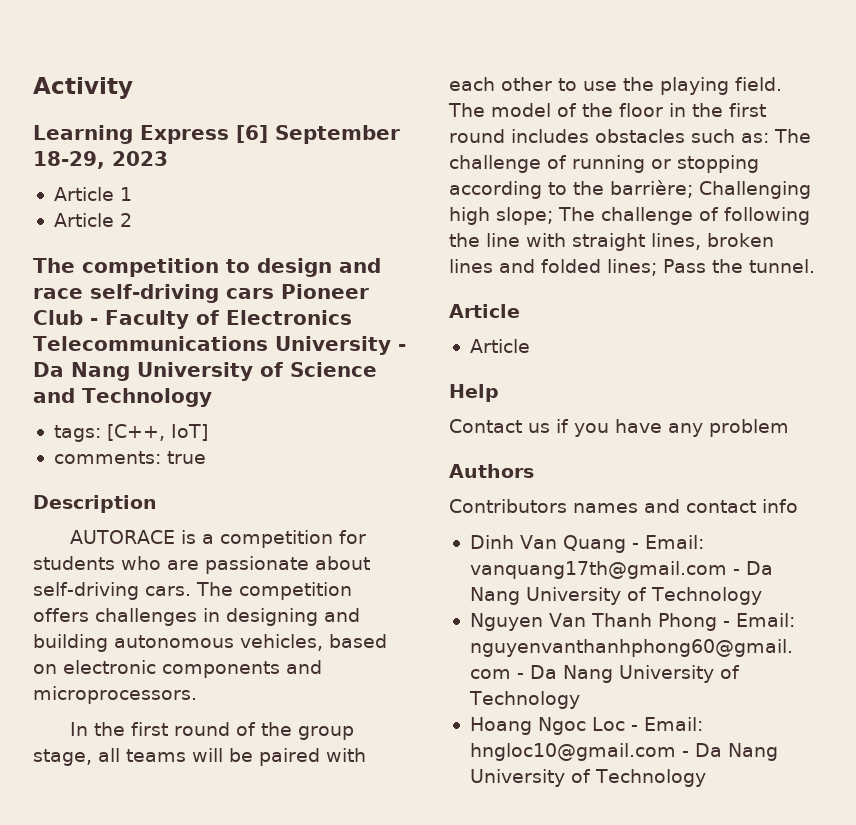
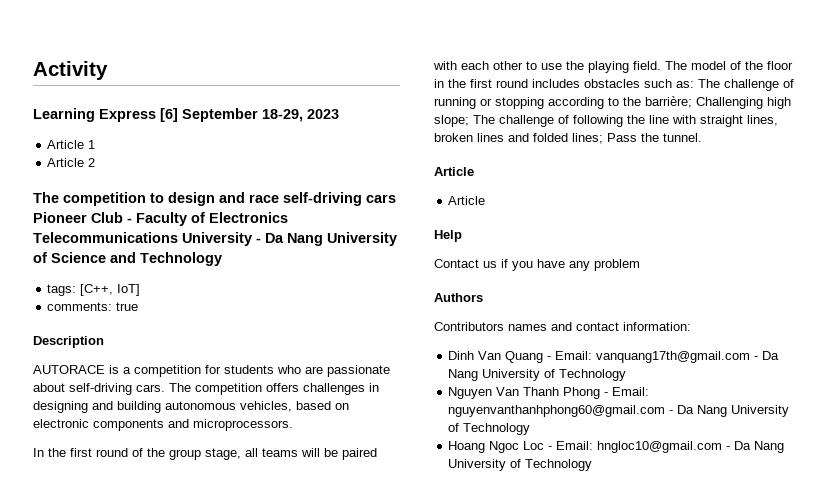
- Contributors names and contact info
+ Contributors names and contact information:

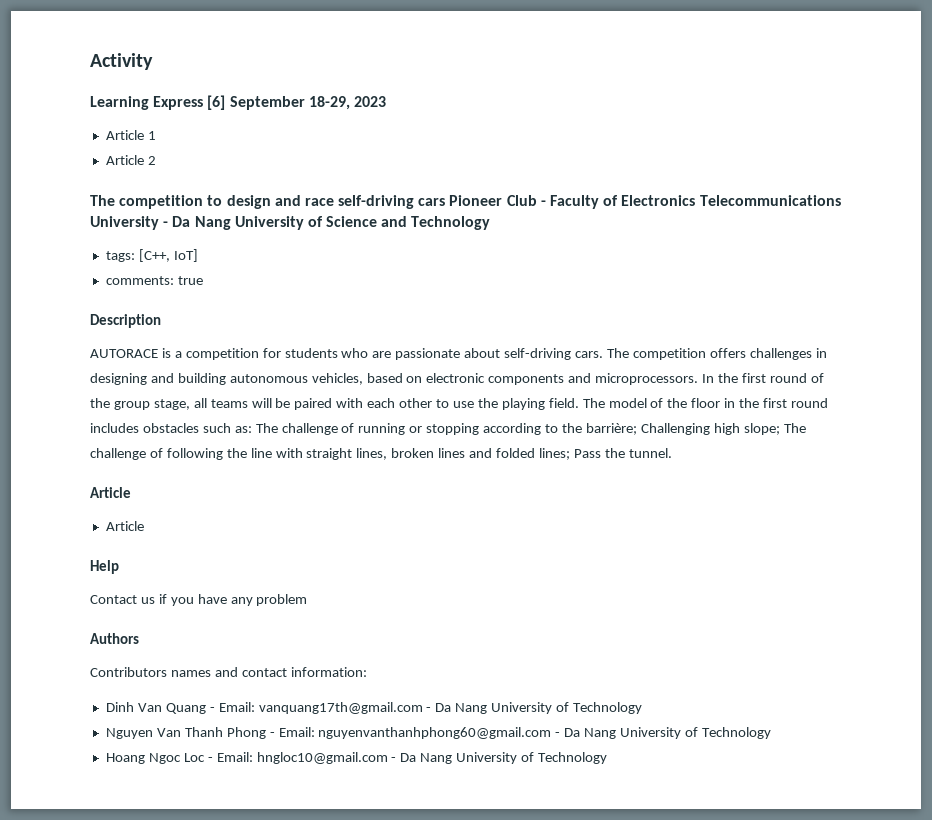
- The competition offers challenges in designing and building autonomous vehicles, based on electronic components and microprocessors.
- In the first round of the group stage, all teams will be paired with each other to use the playing field.
+ The competition offers challenges in designing and building autonomous vehicles, based on electronic components and microprocessors. In the first round of the group stage, all teams will be paired with each other to use the playing field.

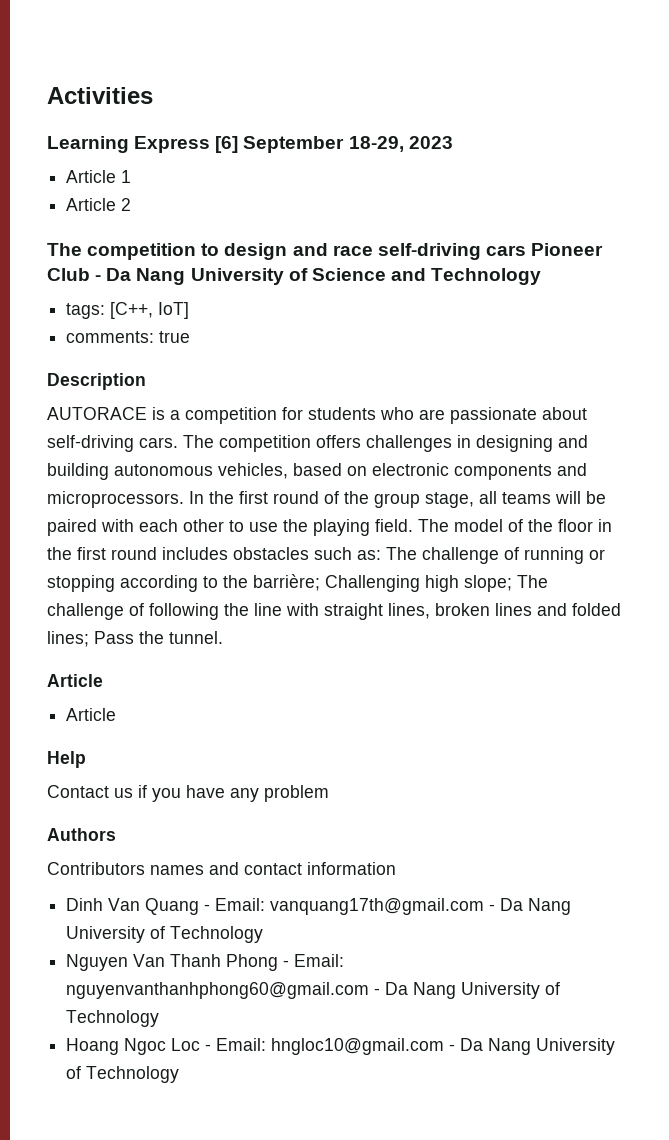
- Activity
+ Activities
- The competition to design and race self-driving cars Pioneer Club - Faculty of Electronics Telecommunications University - Da Nang University of Science and Technology
+ The competition to design and race self-driving cars Pioneer Club - Da Nang University of Science and Technology
- Contributors names and contact information:
+ Contributors names and contact information

